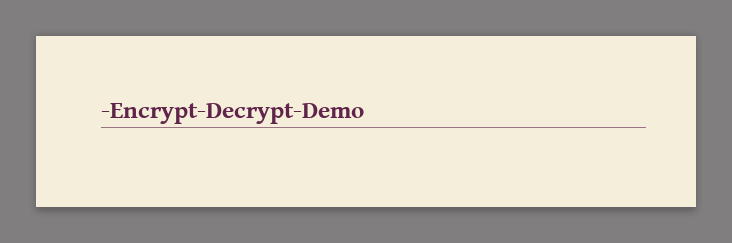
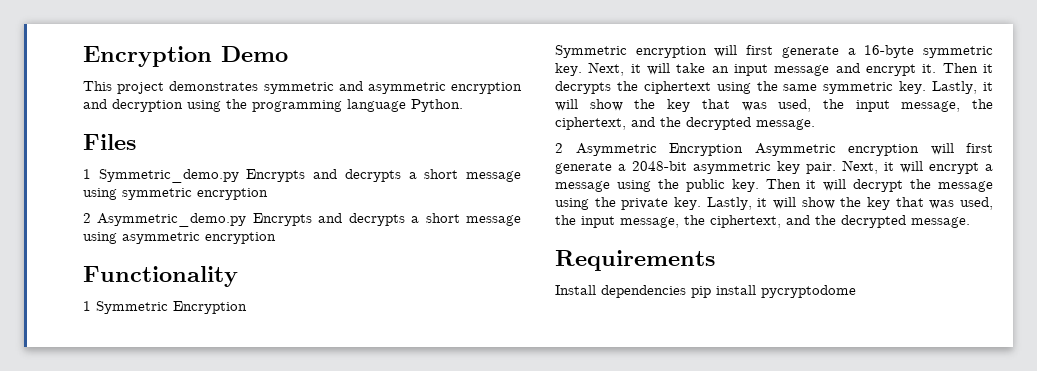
- -Encrypt-Decrypt-Demo
+ Encryption Demo
+ This project demonstrates symmetric and asymmetric encryption and decryption using the programming language Python.
+ Files
+ 1 Symmetric_demo.py Encrypts and decrypts a short message using symmetric encryption
+ 2 Asymmetric_demo.py Encrypts and decrypts a short message using asymmetric encryption
+ Functionality
+ 1 Symmetric Encryption
+ Symmetric encryption will first generate a 16-byte symmetric key. Next, it will take an input message and encrypt it. Then it decrypts the ciphertext using the same symmetric key. Lastly, it will show the key that was used, the input message, the ciphertext, and the decrypted message.
+ 2 Asymmetric Encryption Asymmetric encryption will first generate a 2048-bit asymmetric key pair. Next, it will encrypt a message using the public key. Then it will decrypt the message using the private key. Lastly, it will show the key that was used, the input message, the ciphertext, and the decrypted message.
+ Requirements
+ Install dependencies pip install pycryptodome

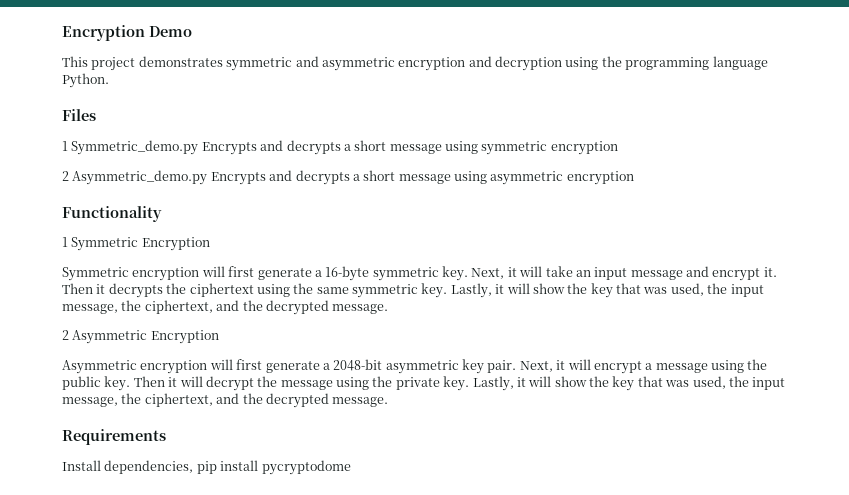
- 2 Asymmetric Encryption Asymmetric encryption will first generate a 2048-bit asymmetric key pair.
+ 2 Asymmetric Encryption
+ Asymmetric encryption will first generate a 2048-bit asymmetric key pair.
- Install dependencies pip install pycryptodome
+ Install dependencies, pip install pycryptodome

